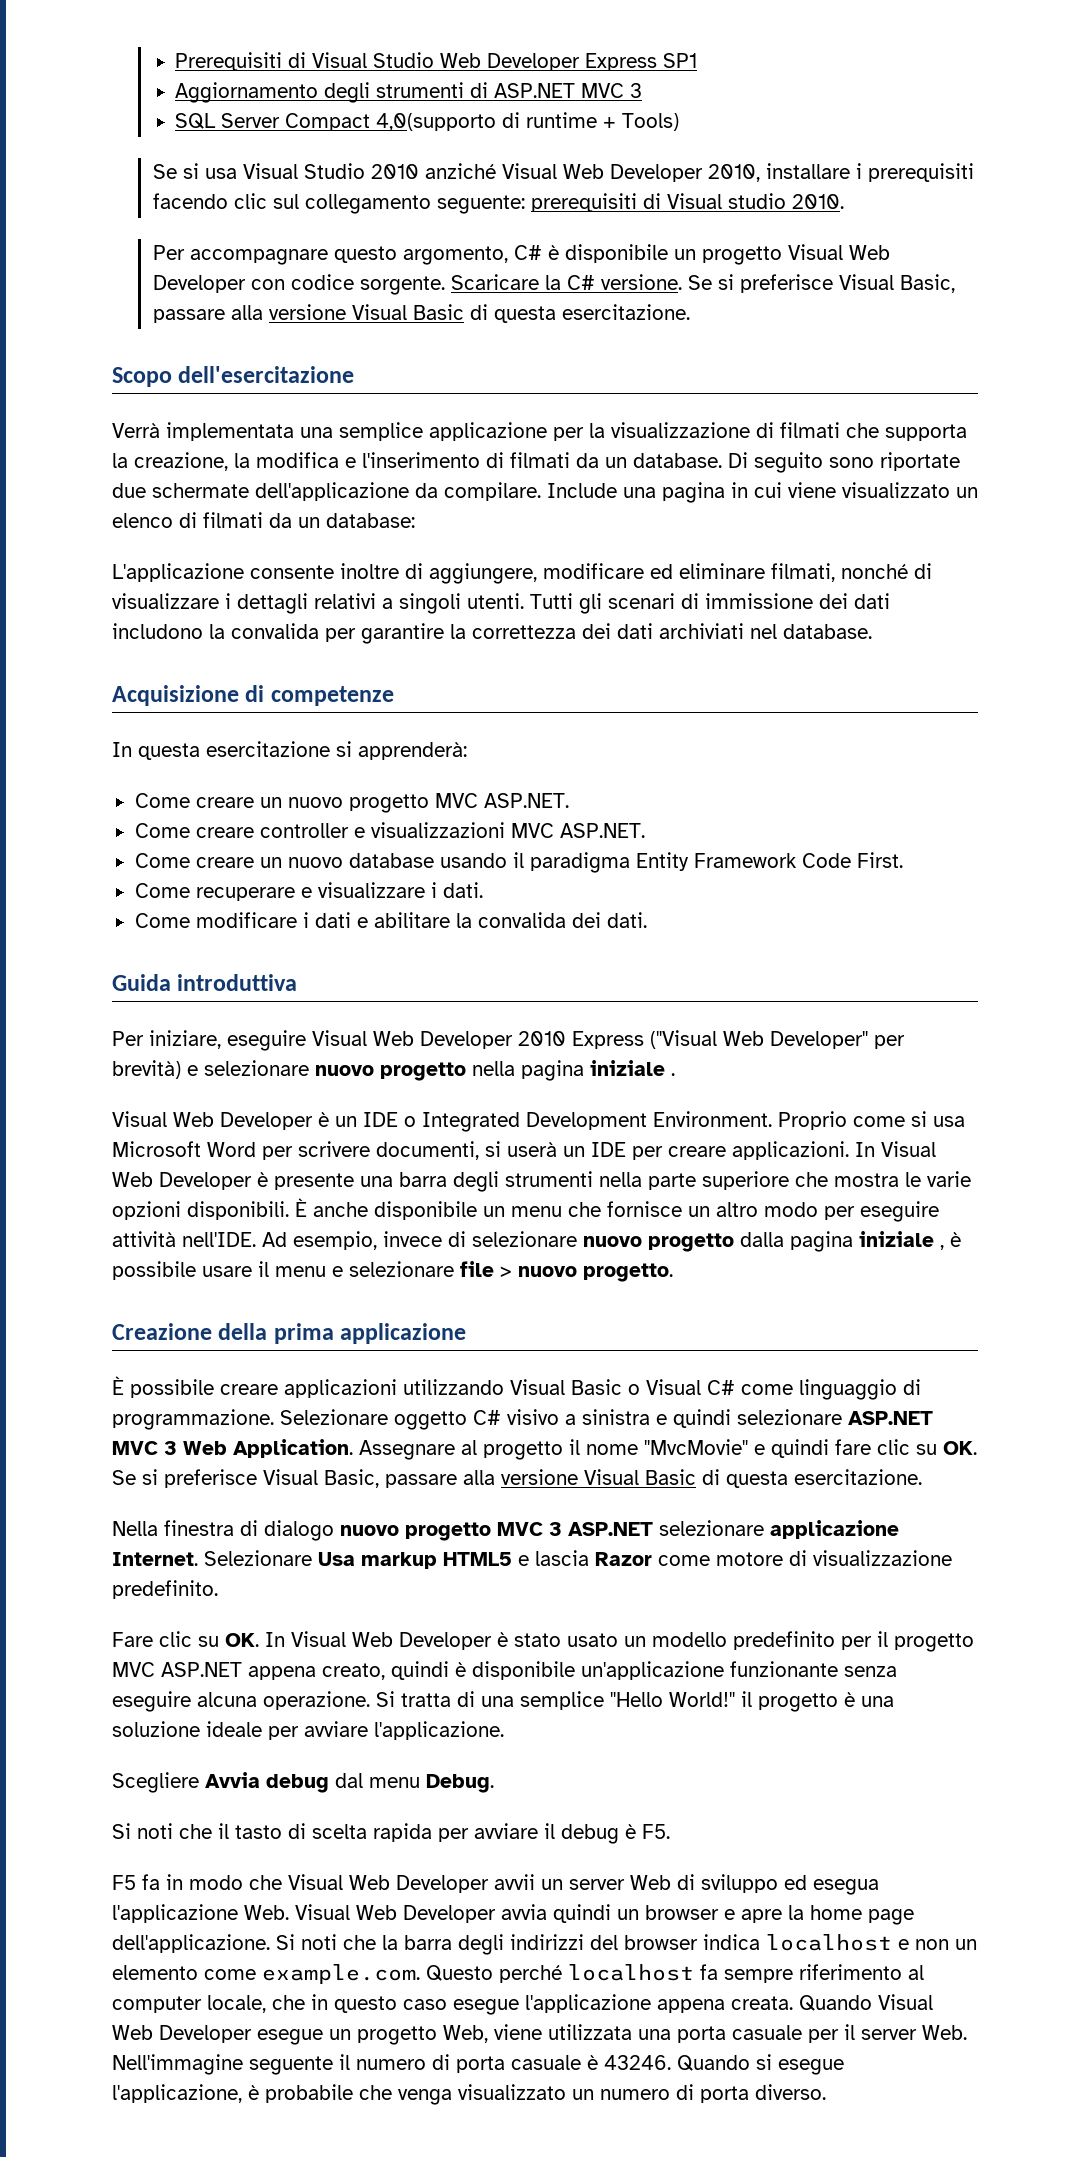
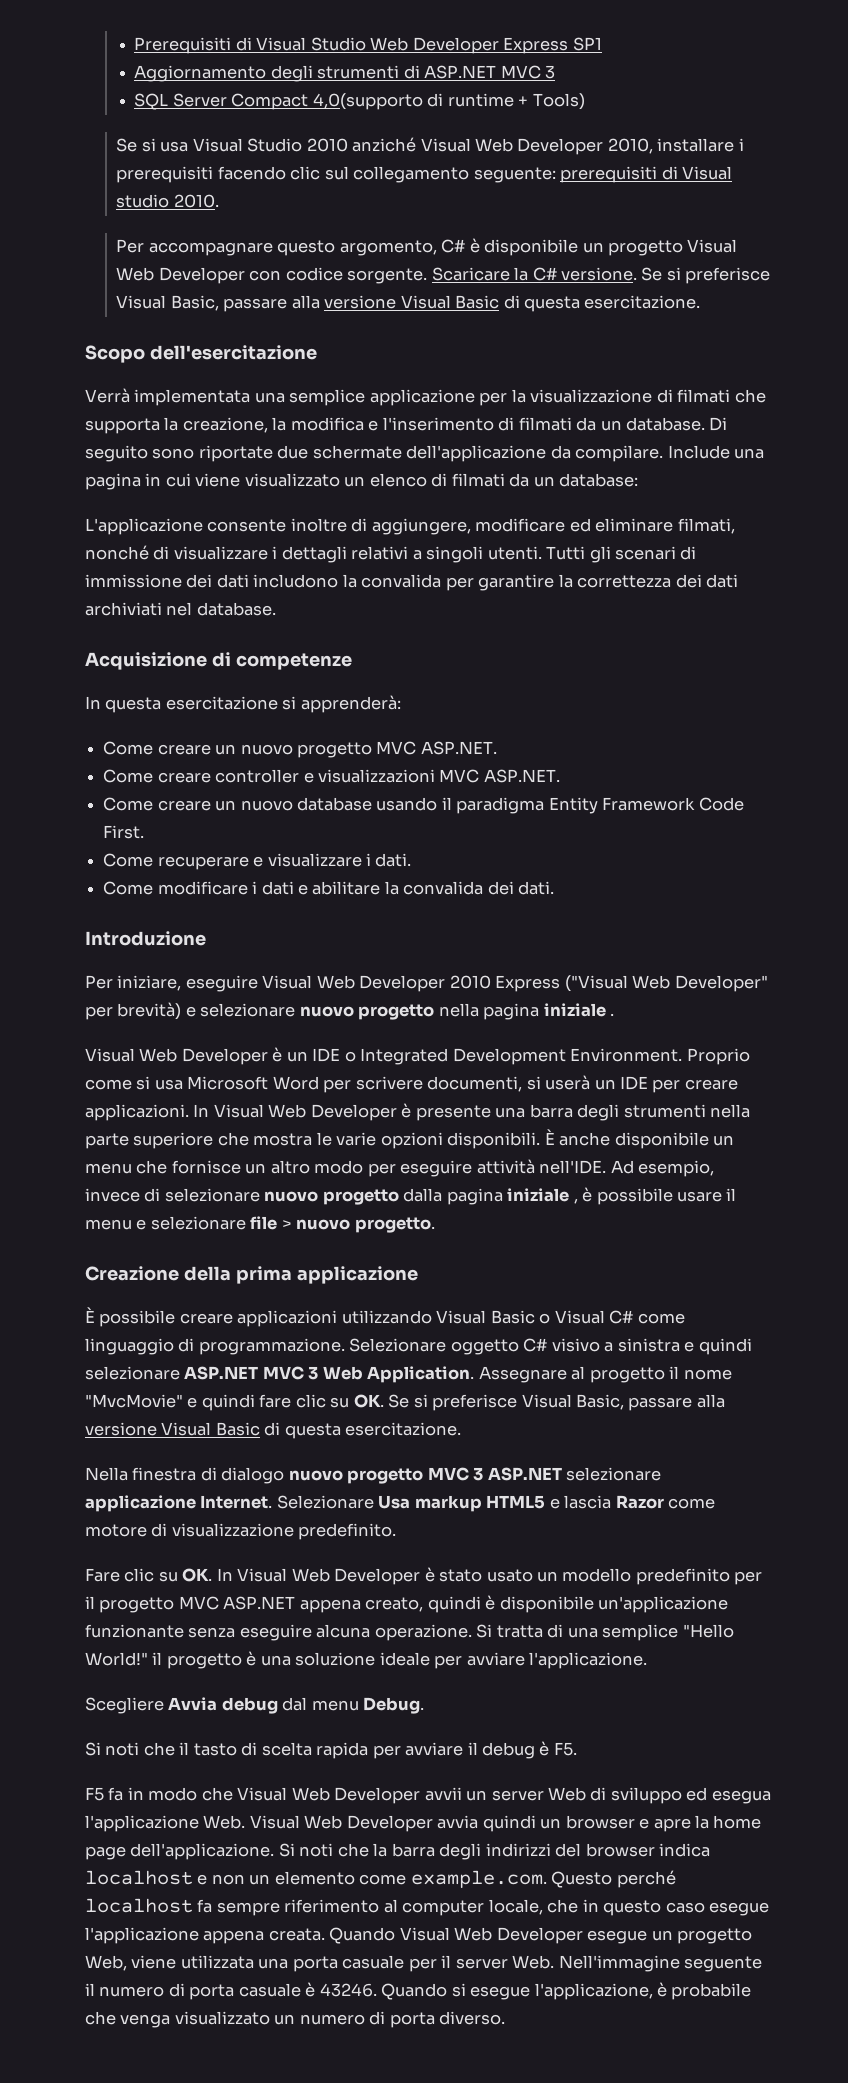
- Guida introduttiva
+ Introduzione

